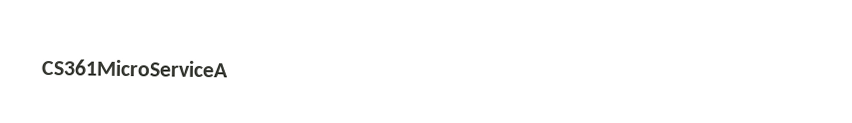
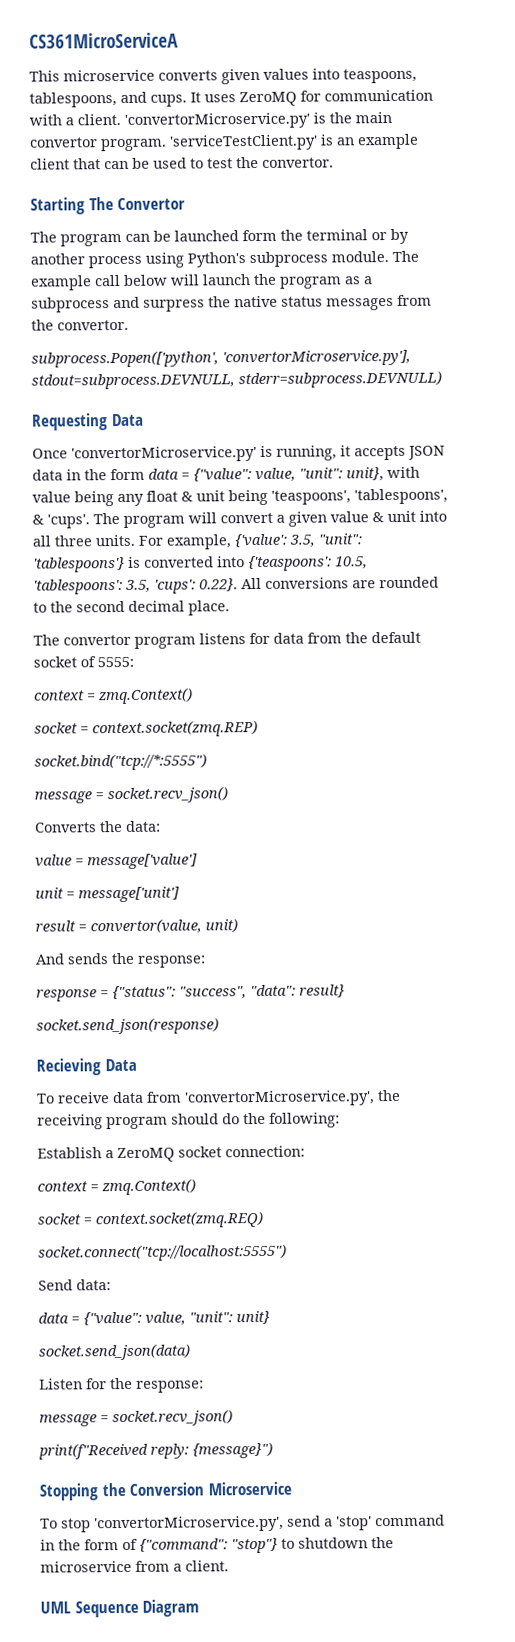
+ This microservice converts given values into teaspoons, tablespoons, and cups. It uses ZeroMQ for communication with a client. 'convertorMicroservice.py' is the main convertor program. 'serviceTestClient.py' is an example client that can be used to test the convertor.
+ Starting The Convertor
+ The program can be launched form the terminal or by another process using Python's subprocess module. The example call below will launch the program as a subprocess and surpress the native status messages from the convertor.
+ subprocess.Popen(['python', 'convertorMicroservice.py'], stdout=subprocess.DEVNULL, stderr=subprocess.DEVNULL)
+ Requesting Data
+ Once 'convertorMicroservice.py' is running, it accepts JSON data in the form data = {"value": value, "unit": unit}, with value being any float & unit being 'teaspoons', 'tablespoons', & 'cups'. The program will convert a given value & unit into all three units. For example, {'value': 3.5, "unit": 'tablespoons'} is converted into {'teaspoons': 10.5, 'tablespoons': 3.5, 'cups': 0.22}. All conversions are rounded to the second decimal place.
+ The convertor program listens for data from the default socket of 5555:
+ context = zmq.Context()
+ socket = context.socket(zmq.REP)
+ socket.bind("tcp://*:5555")
+ message = socket.recv_json()
+ Converts the data:
+ value = message['value']
+ unit = message['unit']
+ result = convertor(value, unit)
+ And sends the response:
+ response = {"status": "success", "data": result}
+ socket.send_json(response)
+ Recieving Data
+ To receive data from 'convertorMicroservice.py', the receiving program should do the following:
+ Establish a ZeroMQ socket connection:
+ context = zmq.Context()
+ socket = context.socket(zmq.REQ)
+ socket.connect("tcp://localhost:5555")
+ Send data:
+ data = {"value": value, "unit": unit}
+ socket.send_json(data)
+ Listen for the response:
+ message = socket.recv_json()
+ print(f"Received reply: {message}")
+ Stopping the Conversion Microservice
+ To stop 'convertorMicroservice.py', send a 'stop' command in the form of {"command": "stop"} to shutdown the microservice from a client.
+ UML Sequence Diagram

